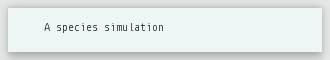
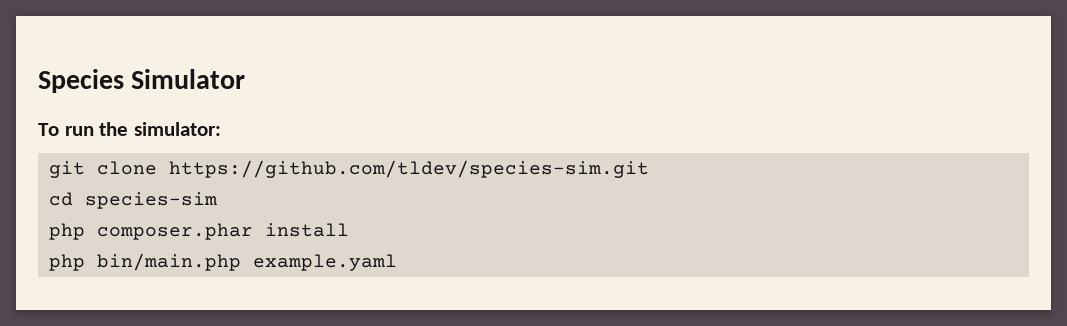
- A species simulation
+ Species Simulator
+ To run the simulator:
+ git clone https://github.com/tldev/species-sim.git
+ cd species-sim
+ php composer.phar install
+ php bin/main.php example.yaml

